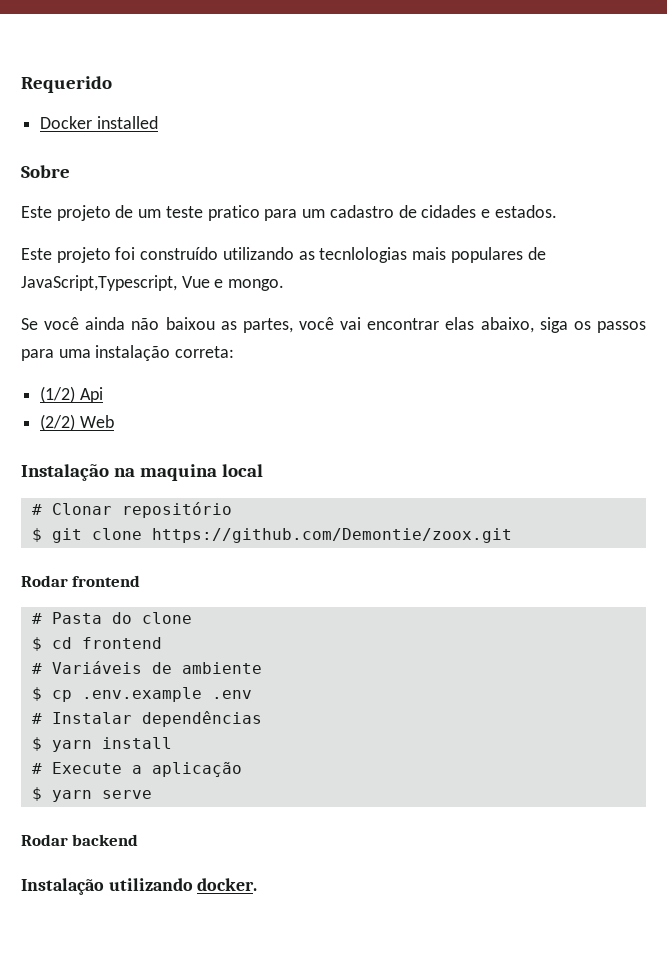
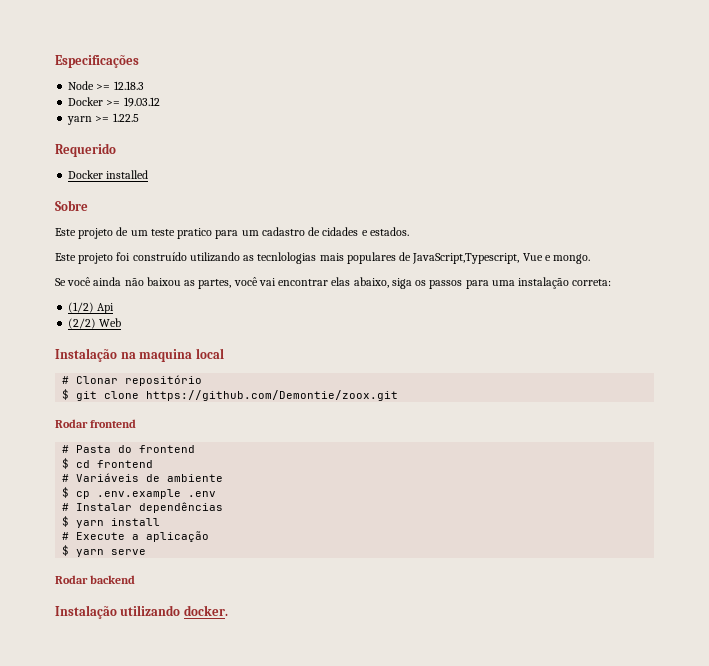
+ Especificações
+ Node >= 12.18.3
+ Docker >= 19.03.12
+ yarn >= 1.22.5
- # Pasta do clone
+ # Pasta do frontend

